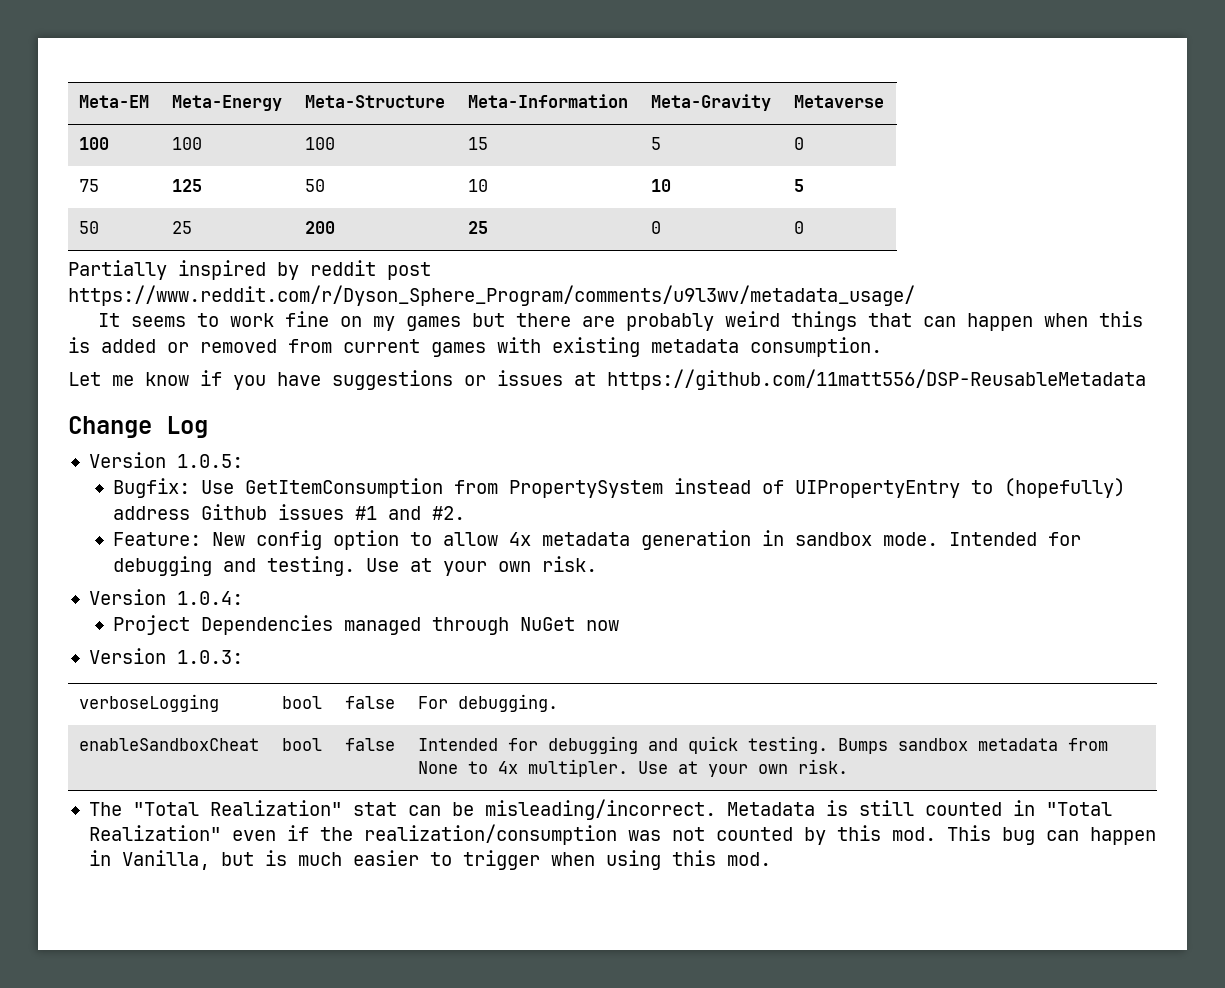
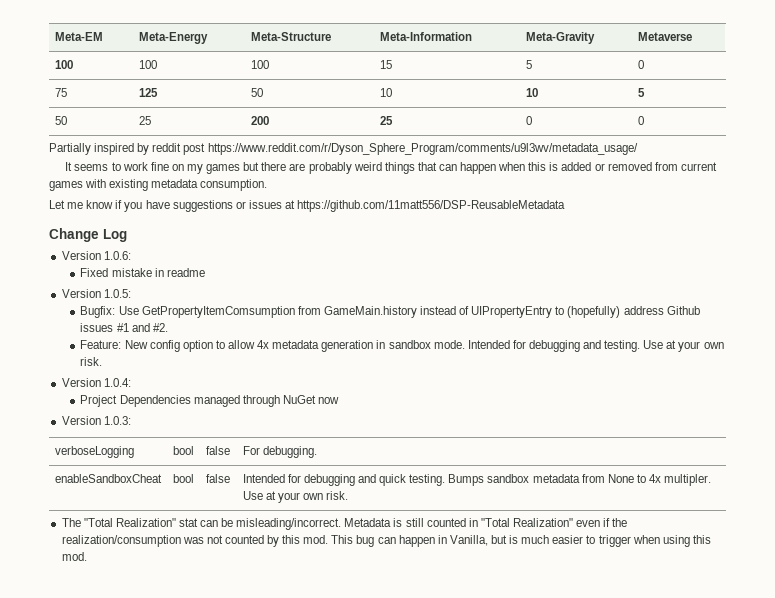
+ Version 1.0.6:
+ Fixed mistake in readme
- Bugfix: Use GetItemConsumption from PropertySystem instead of UIPropertyEntry to (hopefully) address Github issues #1 and #2.
+ Bugfix: Use GetPropertyItemComsumption from GameMain.history instead of UIPropertyEntry to (hopefully) address Github issues #1 and #2.

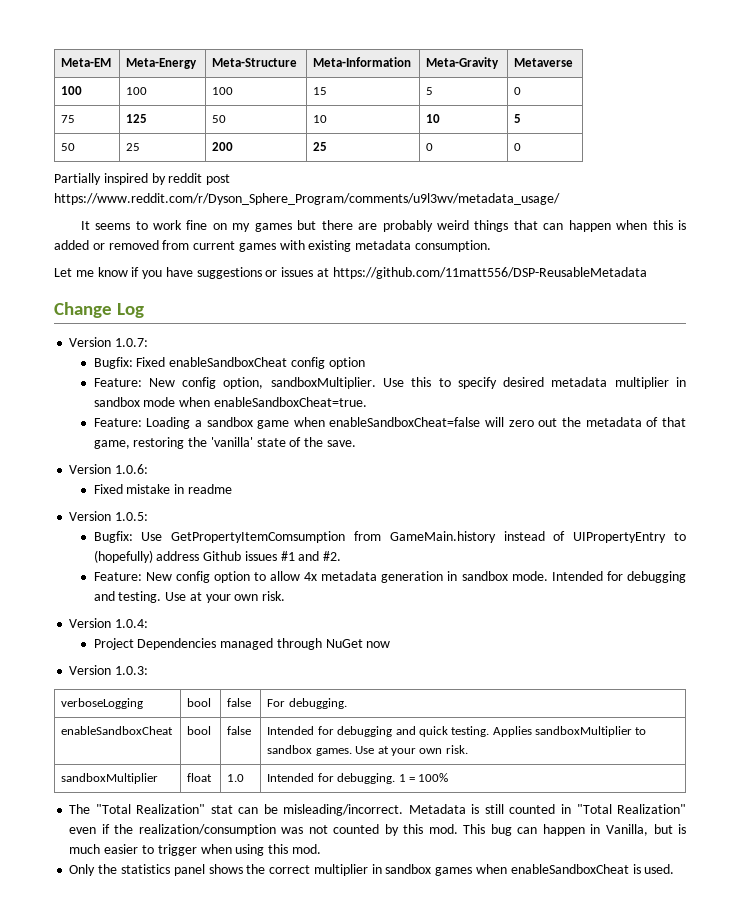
+ Version 1.0.7:
+ Bugfix: Fixed enableSandboxCheat config option
+ Feature: New config option, sandboxMultiplier. Use this to specify desired metadata multiplier in sandbox mode when enableSandboxCheat=true.
+ Feature: Loading a sandbox game when enableSandboxCheat=false will zero out the metadata of that game, restoring the 'vanilla' state of the save.
- enableSandboxCheat | bool | false | Intended for debugging and quick testing. Bumps sandbox metadata from None to 4x multipler. Use at your own risk.
+ enableSandboxCheat | bool | false | Intended for debugging and quick testing. Applies sandboxMultiplier to sandbox games. Use at your own risk.
+ sandboxMultiplier | float | 1.0 | Intended for debugging. 1 = 100%
+ Only the statistics panel shows the correct multiplier in sandbox games when enableSandboxCheat is used.

